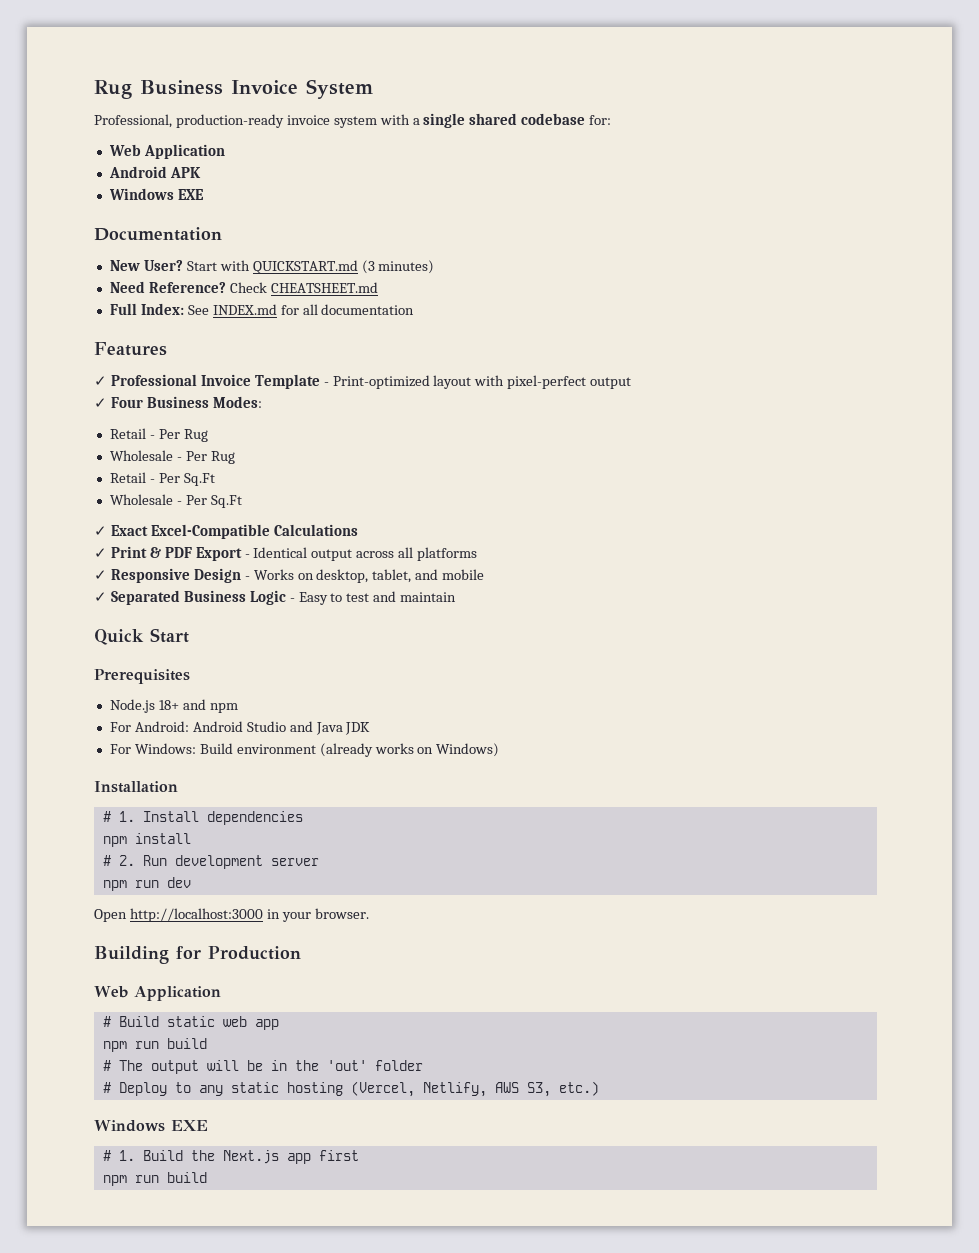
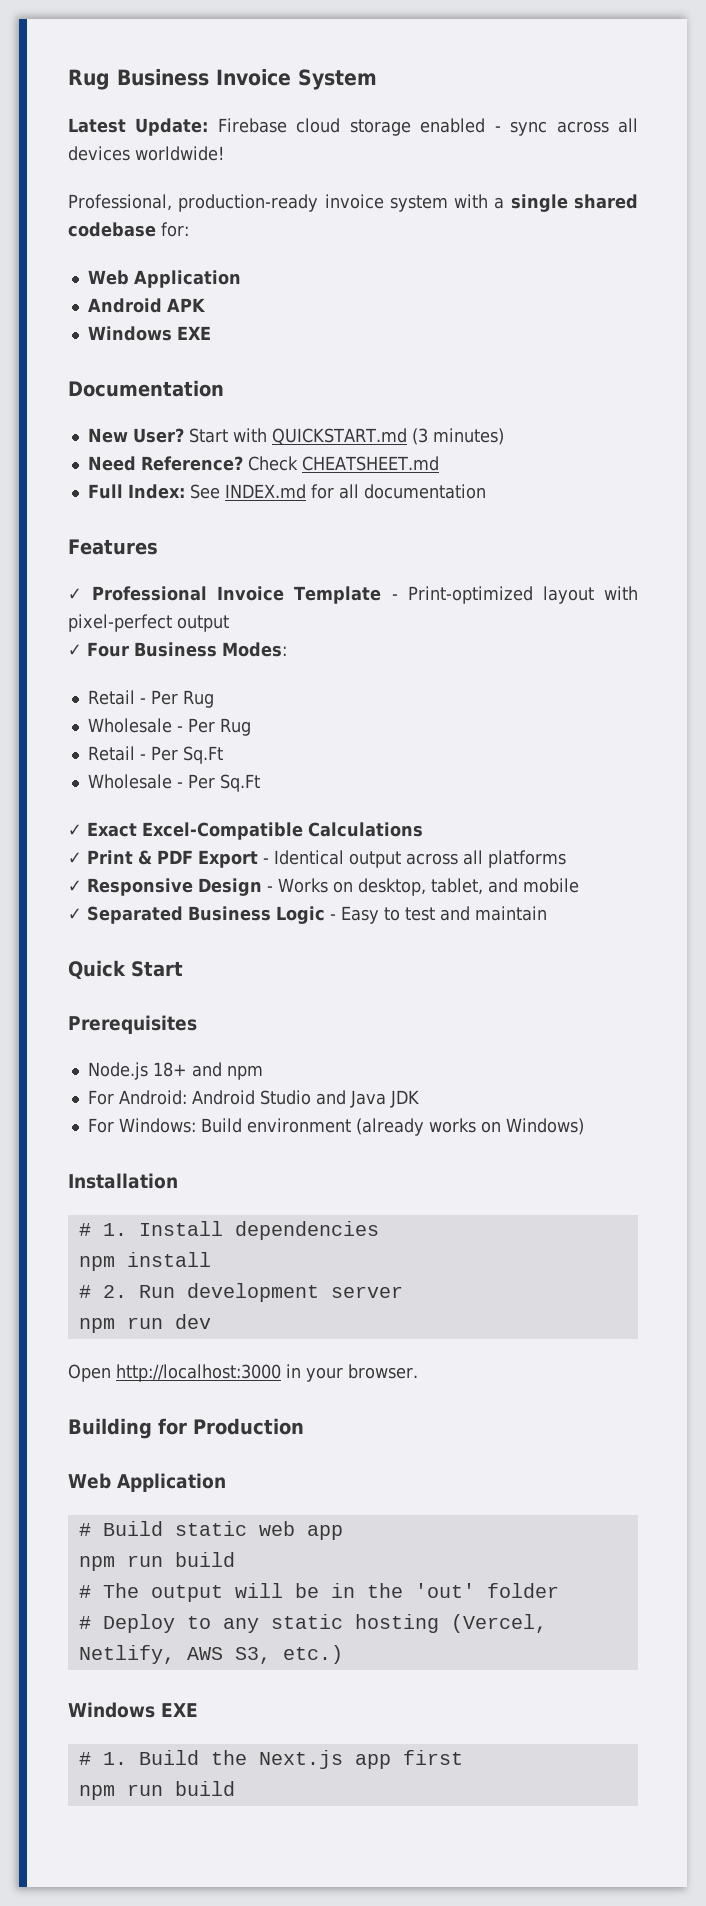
+ Latest Update: Firebase cloud storage enabled - sync across all devices worldwide!

